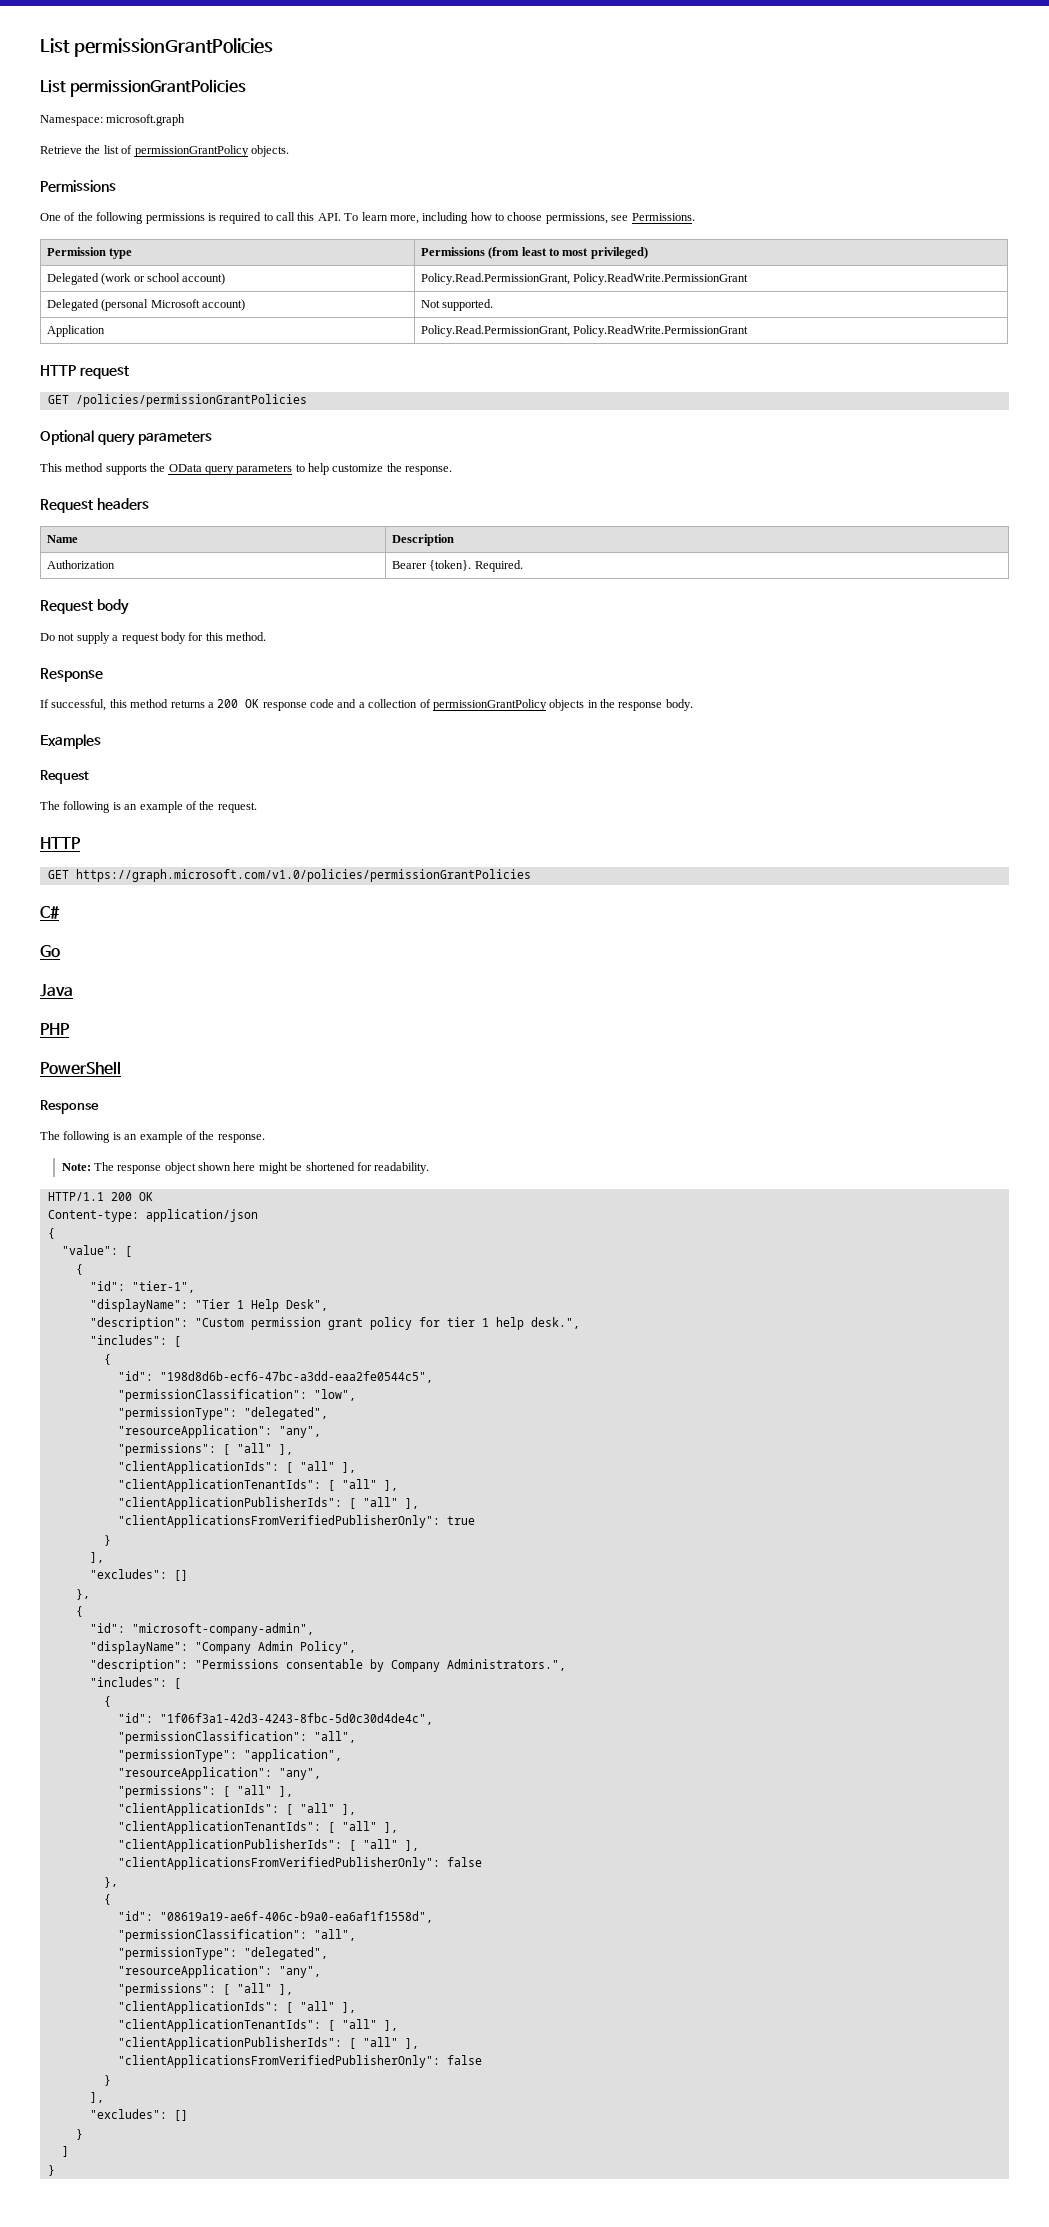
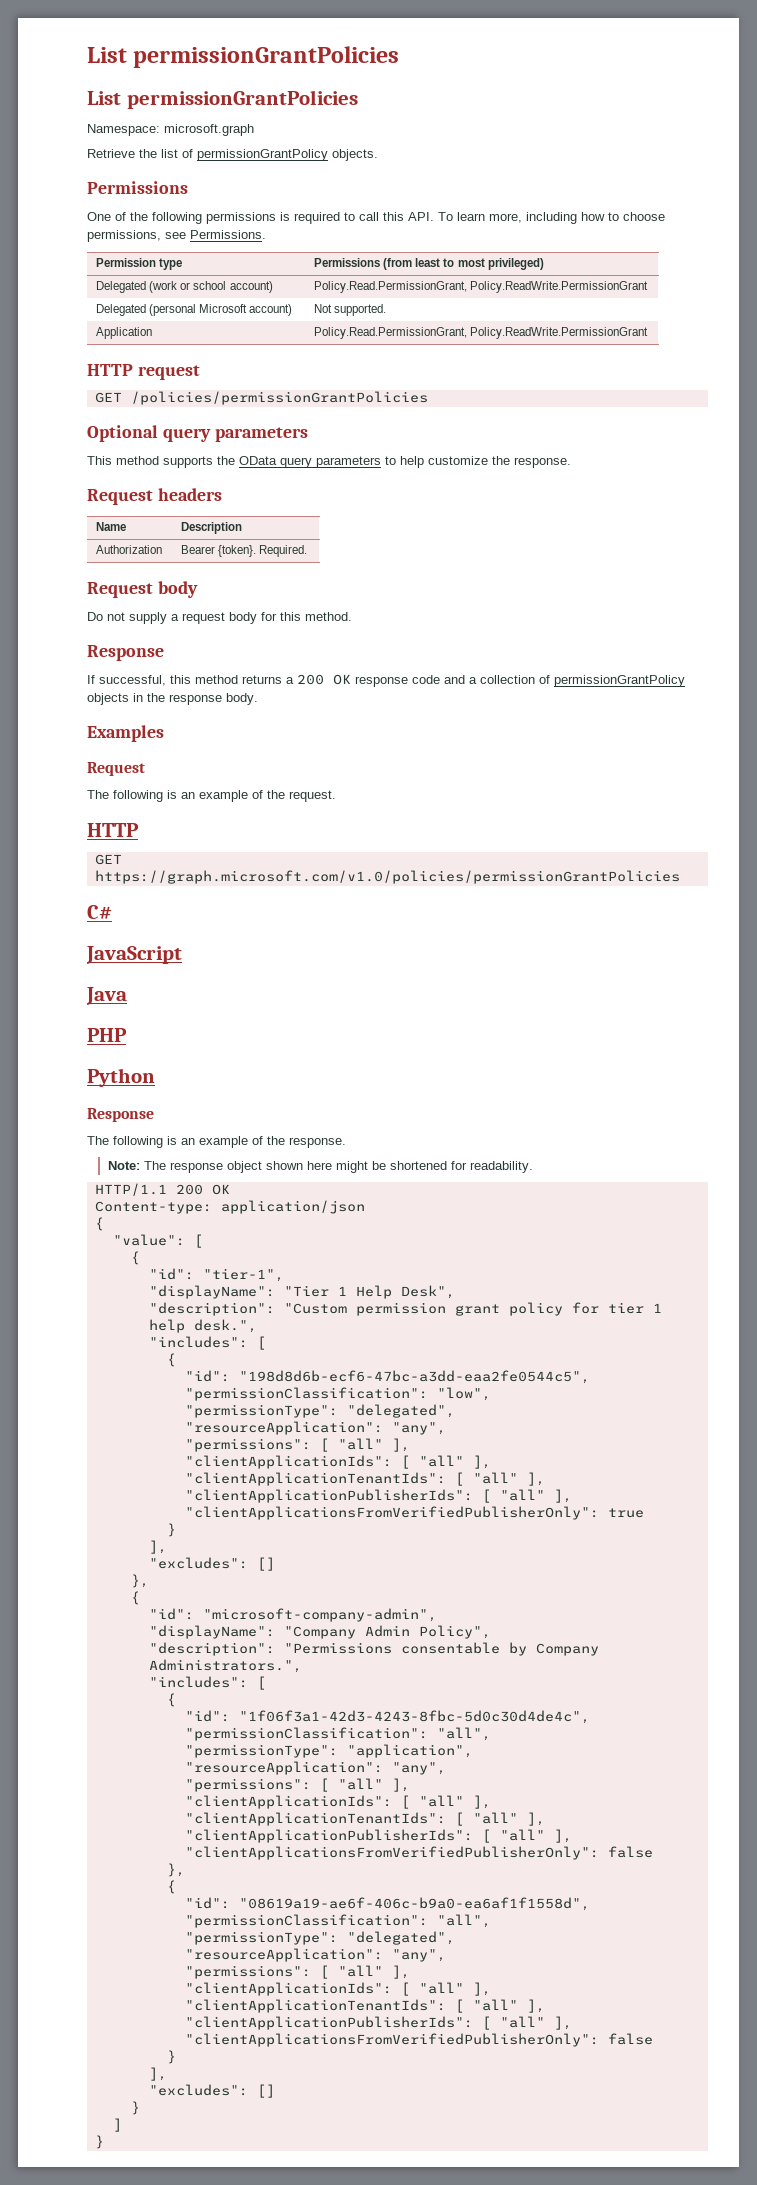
- Go
+ JavaScript
- PowerShell
+ Python

